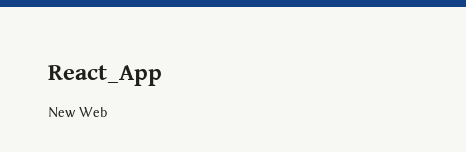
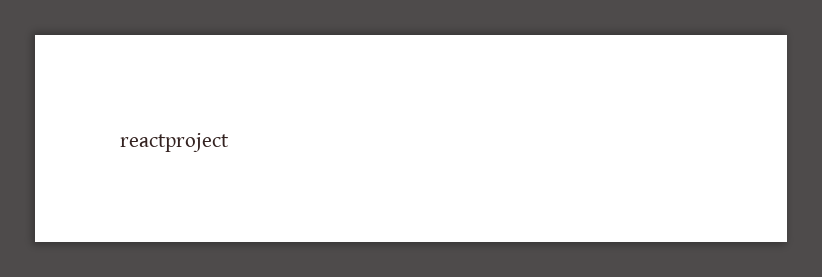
- React_App
- New Web
+ reactproject

